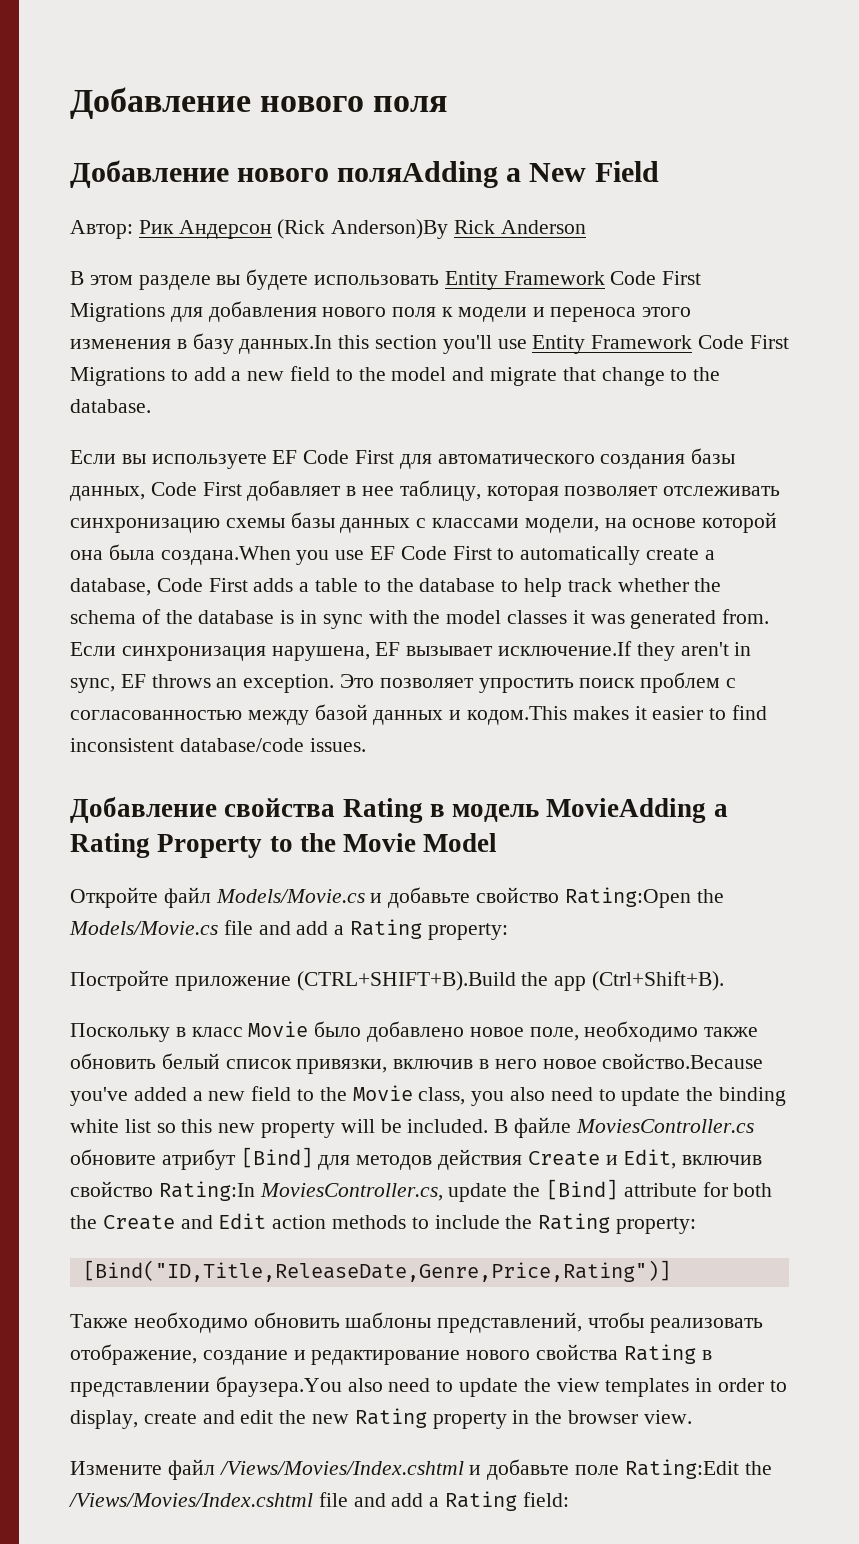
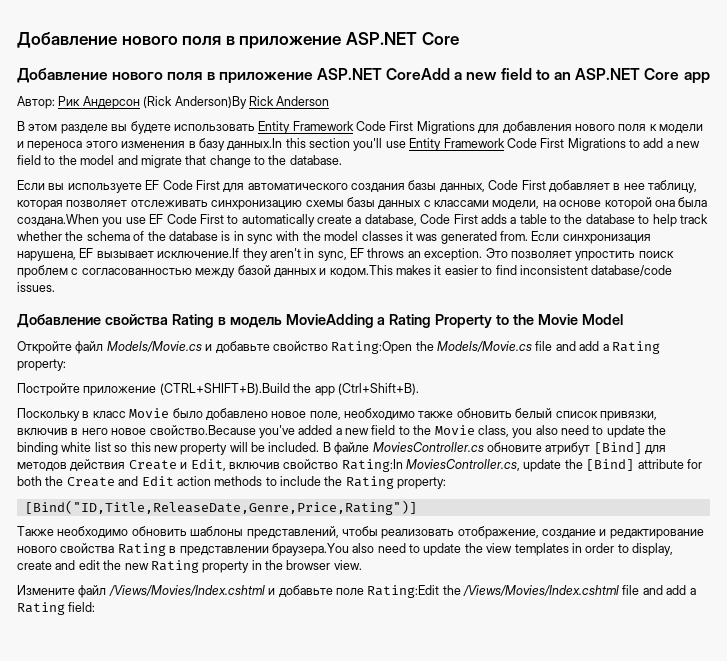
- Добавление нового поля
- Добавление нового поляAdding a New Field
+ Добавление нового поля в приложение ASP.NET Core
+ Добавление нового поля в приложение ASP.NET CoreAdd a new field to an ASP.NET Core app

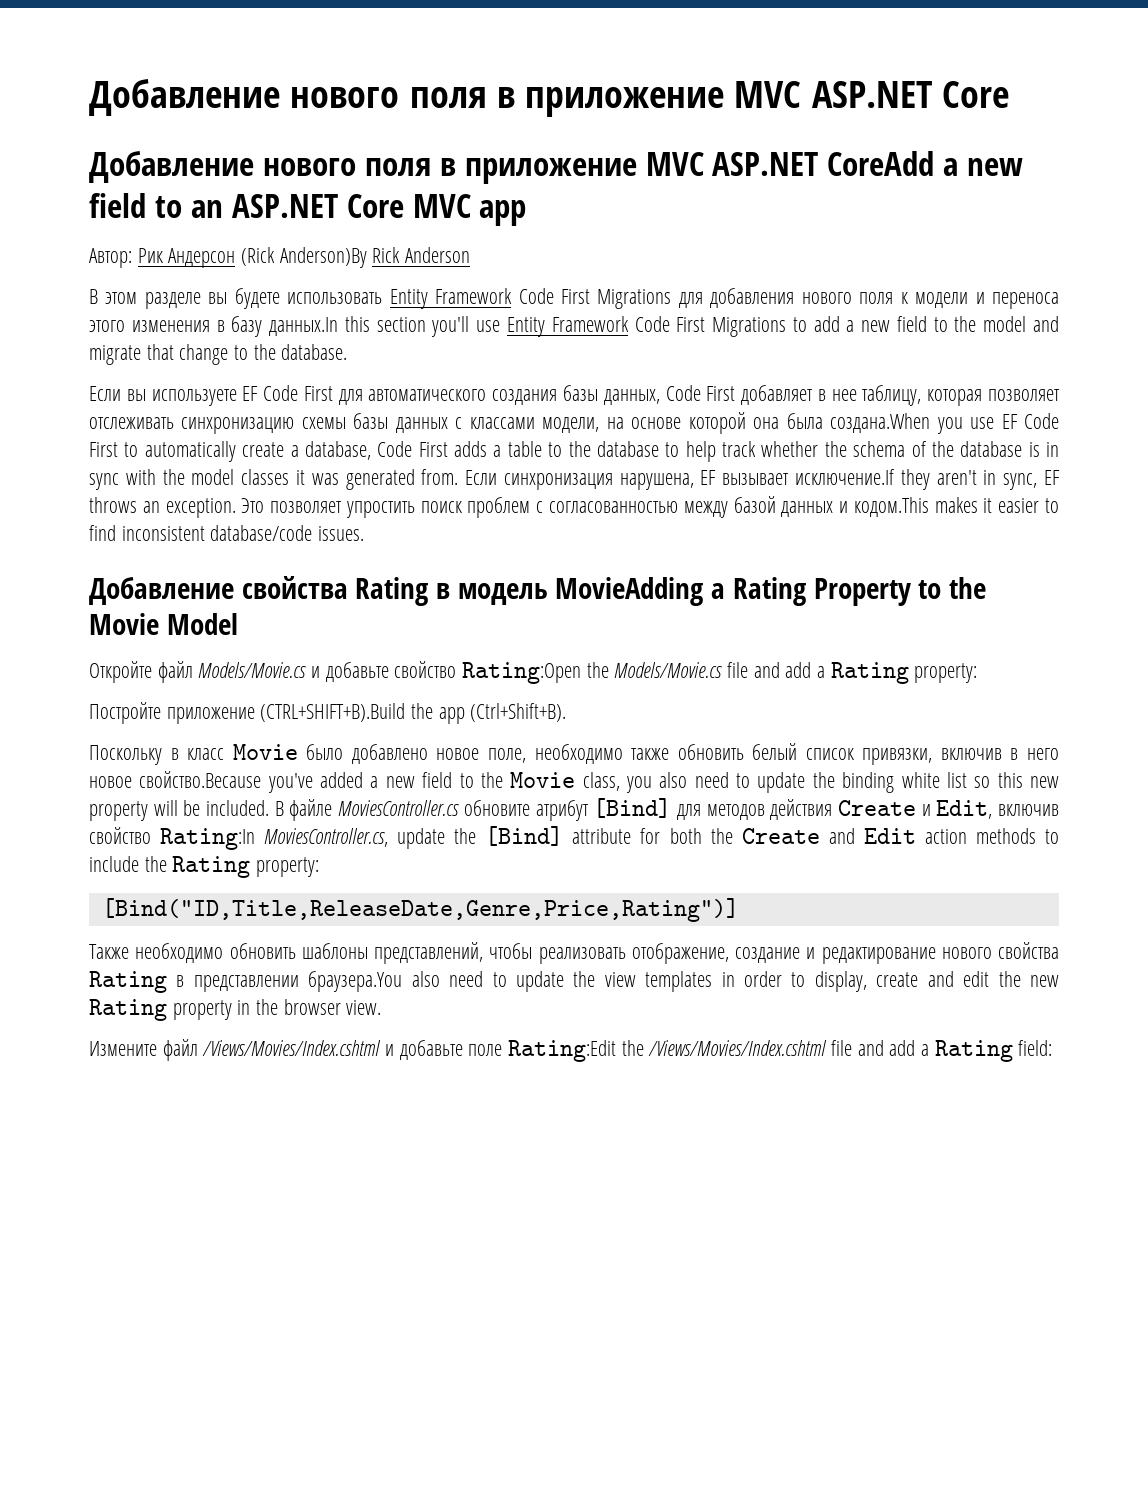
- Добавление нового поля в приложение ASP.NET Core
+ Добавление нового поля в приложение MVC ASP.NET Core
- Добавление нового поля в приложение ASP.NET CoreAdd a new field to an ASP.NET Core app
+ Добавление нового поля в приложение MVC ASP.NET CoreAdd a new field to an ASP.NET Core MVC app

